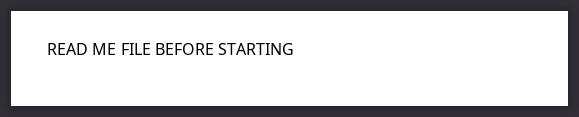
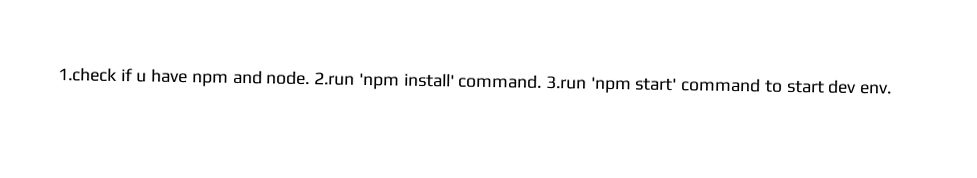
- READ ME FILE BEFORE STARTING
+ 1.check if u have npm and node. 2.run 'npm install' command. 3.run 'npm start' command to start dev env.

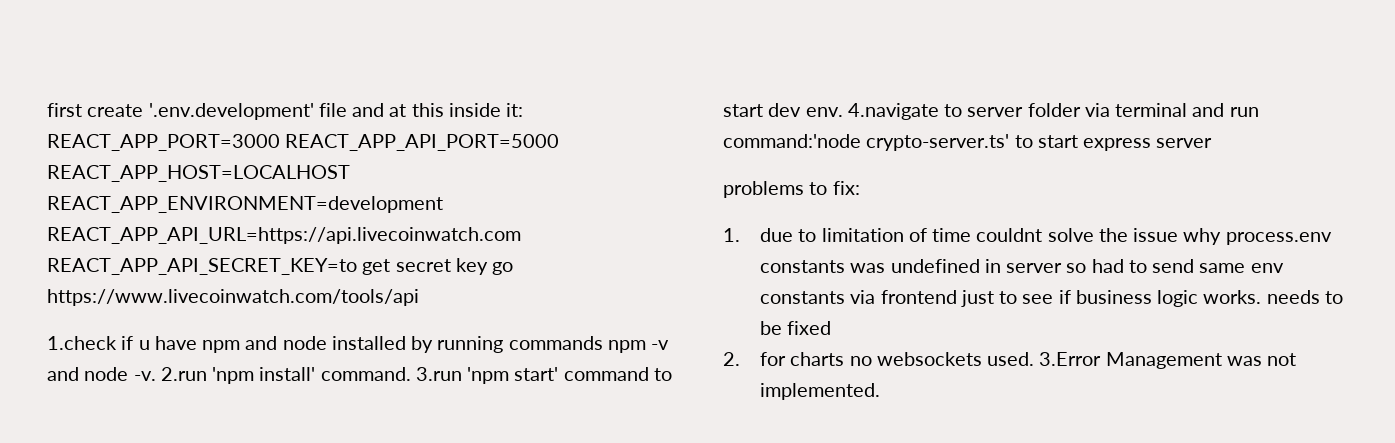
+ first create '.env.development' file and at this inside it: REACT_APP_PORT=3000 REACT_APP_API_PORT=5000 REACT_APP_HOST=LOCALHOST REACT_APP_ENVIRONMENT=development REACT_APP_API_URL=https://api.livecoinwatch.com REACT_APP_API_SECRET_KEY=to get secret key go https://www.livecoinwatch.com/tools/api
- 1.check if u have npm and node.
+ 1.check if u have npm and node installed by running commands npm -v and node -v.
+ 4.navigate to server folder via terminal and run command:'node crypto-server.ts' to start express server
+ problems to fix:
+ 1. due to limitation of time couldnt solve the issue why process.env constants was undefined in server so had to send same env constants via frontend just to see if business logic works. needs to be fixed
+ 2. for charts no websockets used. 3.Error Management was not implemented.

